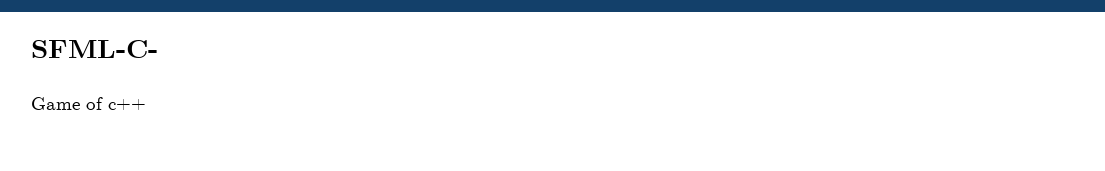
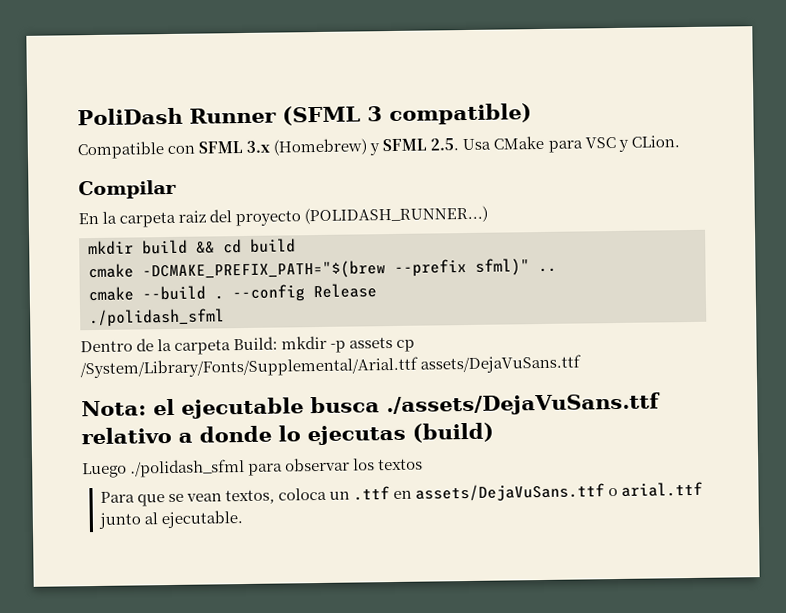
- SFML-C-
- Game of c++
+ PoliDash Runner (SFML 3 compatible)
+ Compatible con SFML 3.x (Homebrew) y SFML 2.5. Usa CMake para VSC y CLion.
+ Compilar
+ En la carpeta raiz del proyecto (POLIDASH_RUNNER...)
+ mkdir build && cd build
+ cmake -DCMAKE_PREFIX_PATH="$(brew --prefix sfml)" ..
+ cmake --build . --config Release
+ ./polidash_sfml
+ Dentro de la carpeta Build: mkdir -p assets cp /System/Library/Fonts/Supplemental/Arial.ttf assets/DejaVuSans.ttf
+ Nota: el ejecutable busca ./assets/DejaVuSans.ttf relativo a donde lo ejecutas (build)
+ Luego ./polidash_sfml para observar los textos
+ Para que se vean textos, coloca un .ttf en assets/DejaVuSans.ttf o arial.ttf junto al ejecutable.

